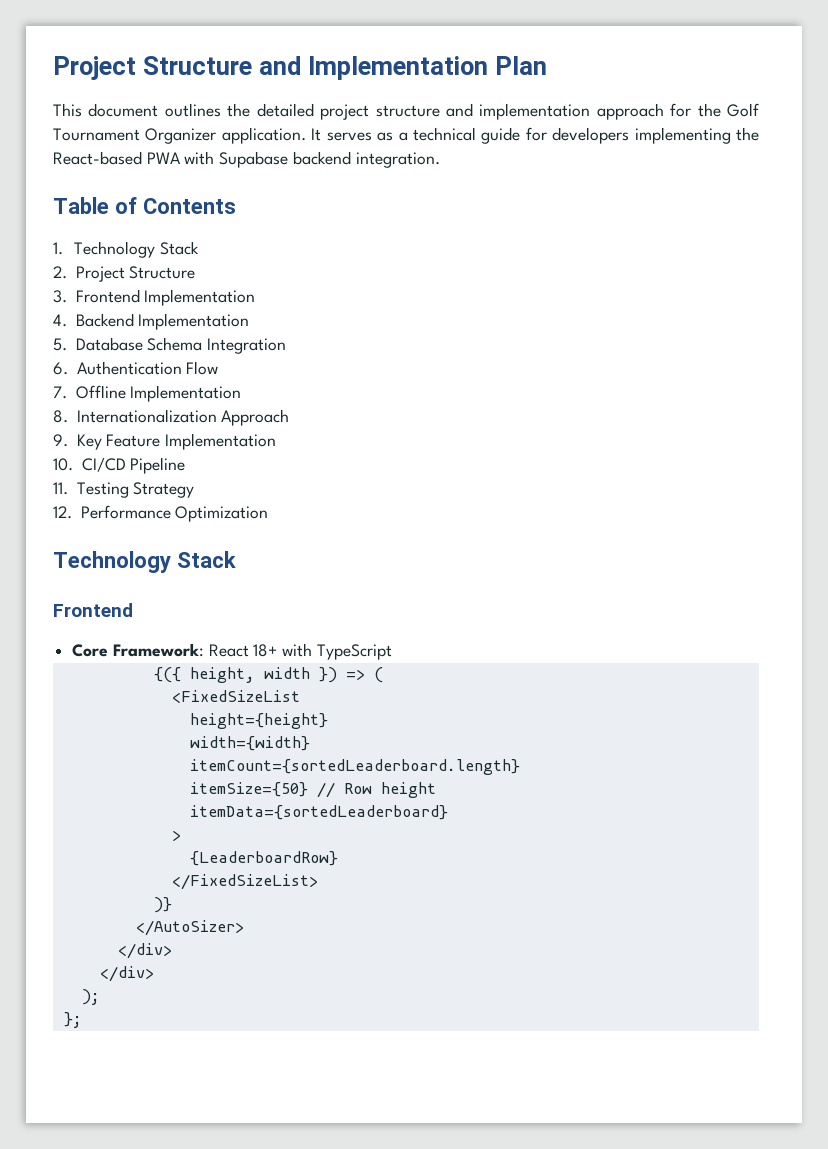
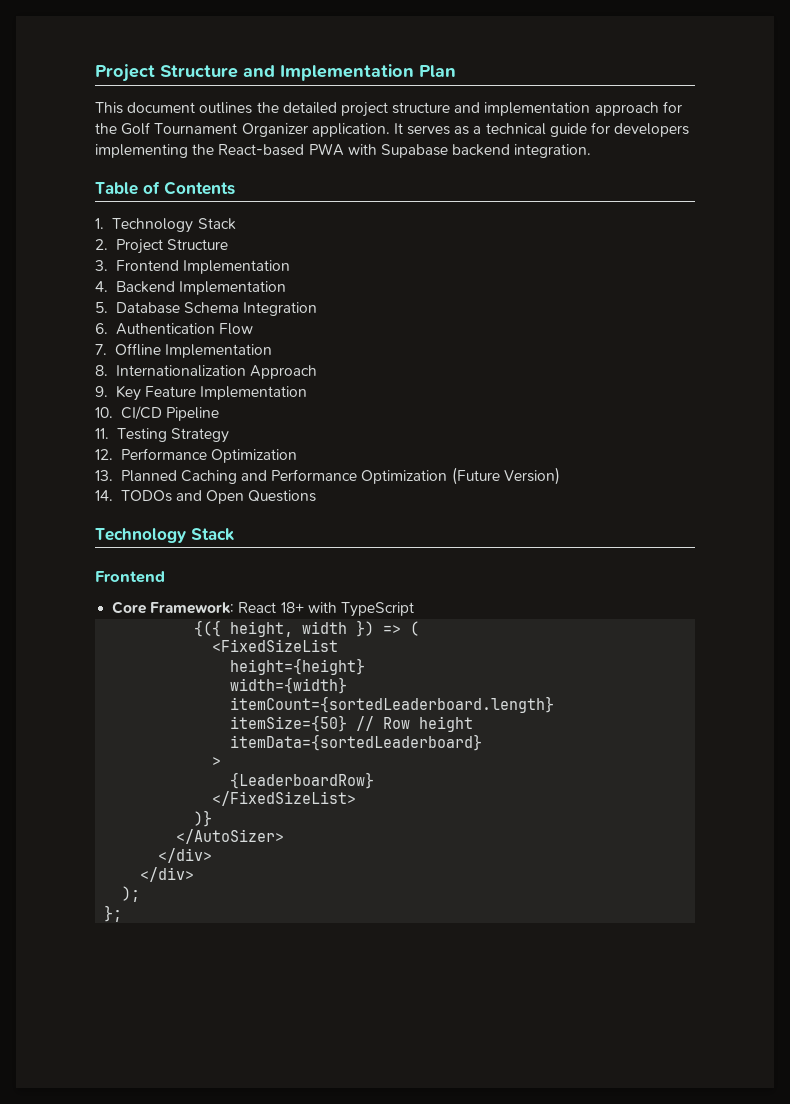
+ 13. Planned Caching and Performance Optimization (Future Version)
+ 14. TODOs and Open Questions

